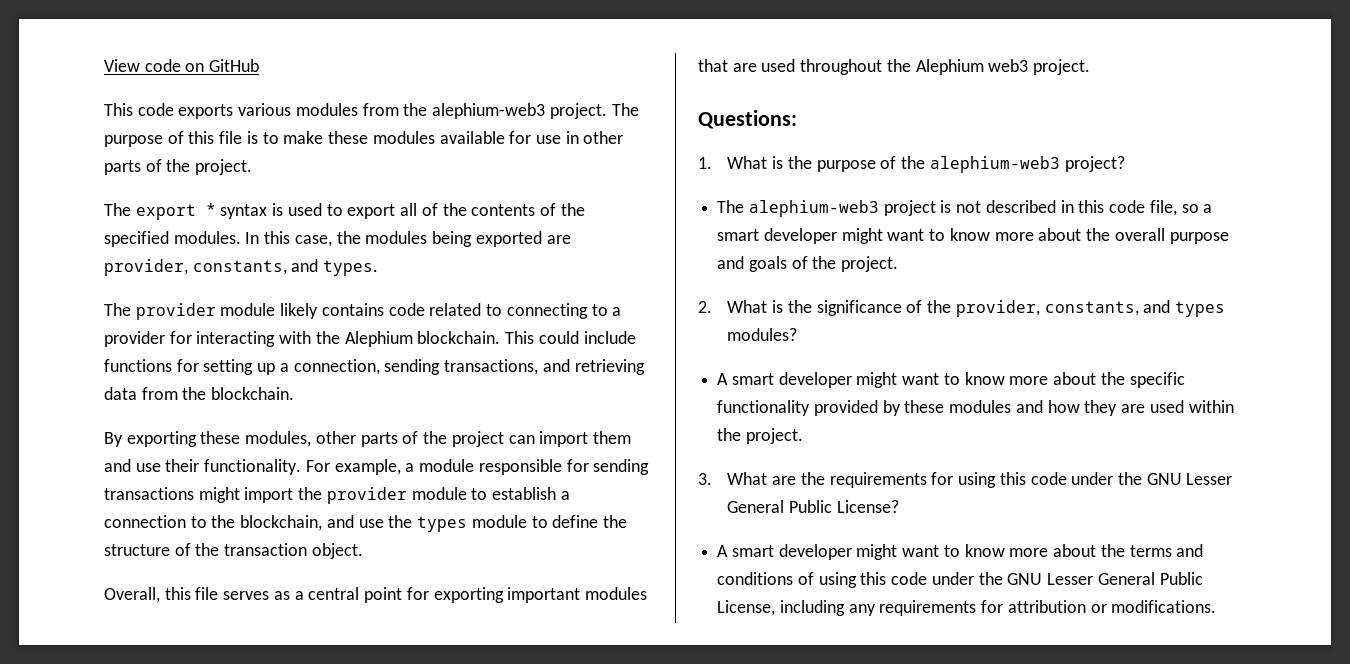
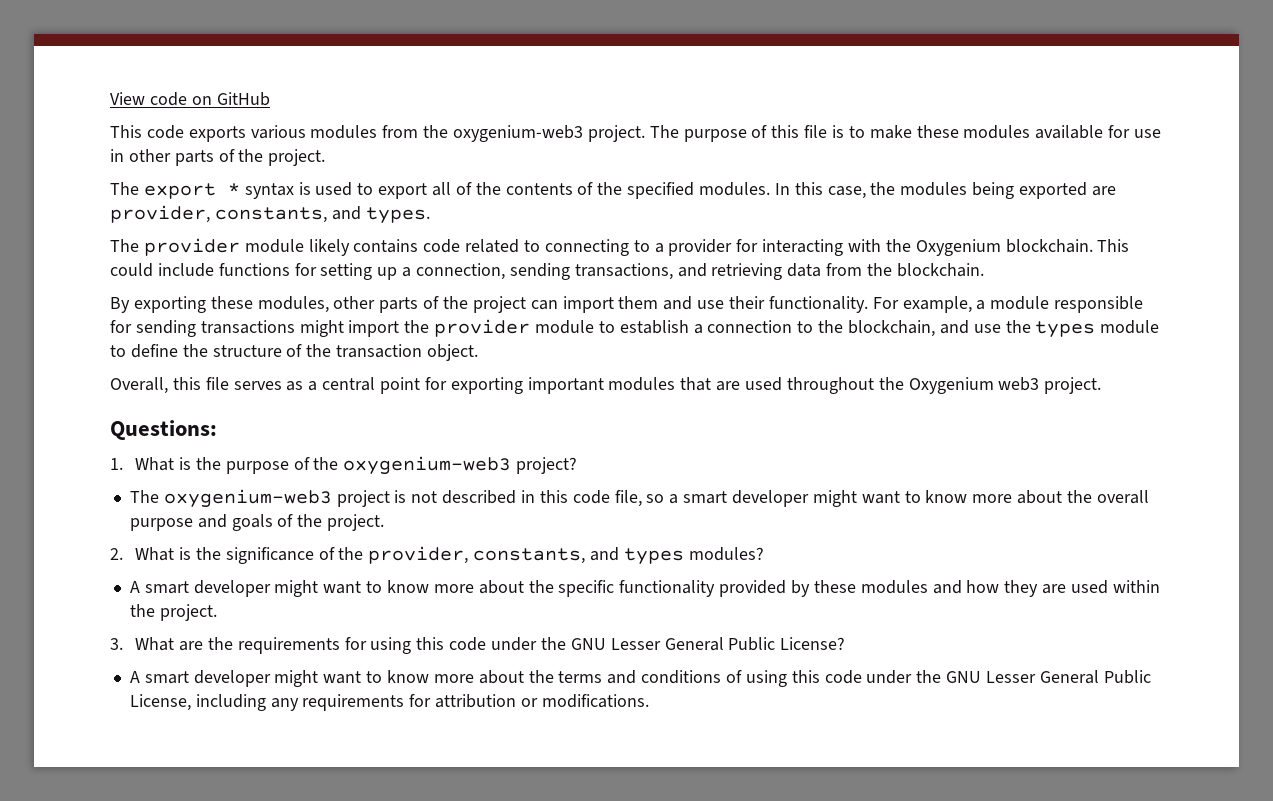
- This code exports various modules from the alephium-web3 project.
+ This code exports various modules from the oxygenium-web3 project.
- The provider module likely contains code related to connecting to a provider for interacting with the Alephium blockchain.
+ The provider module likely contains code related to connecting to a provider for interacting with the Oxygenium blockchain.
- Overall, this file serves as a central point for exporting important modules that are used throughout the Alephium web3 project.
+ Overall, this file serves as a central point for exporting important modules that are used throughout the Oxygenium web3 project.
- 1. What is the purpose of the alephium-web3 project?
+ 1. What is the purpose of the oxygenium-web3 project?
- The alephium-web3 project is not described in this code file, so a smart developer might want to know more about the overall purpose and goals of the project.
+ The oxygenium-web3 project is not described in this code file, so a smart developer might want to know more about the overall purpose and goals of the project.

